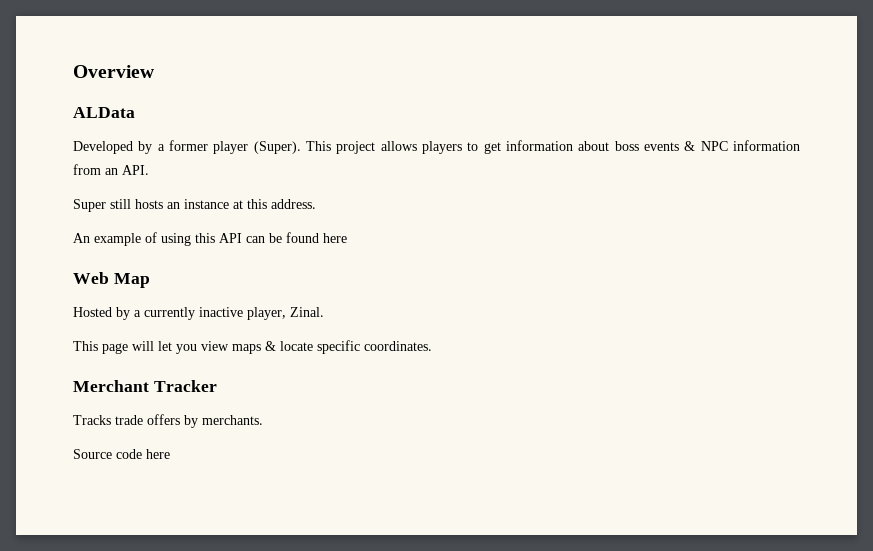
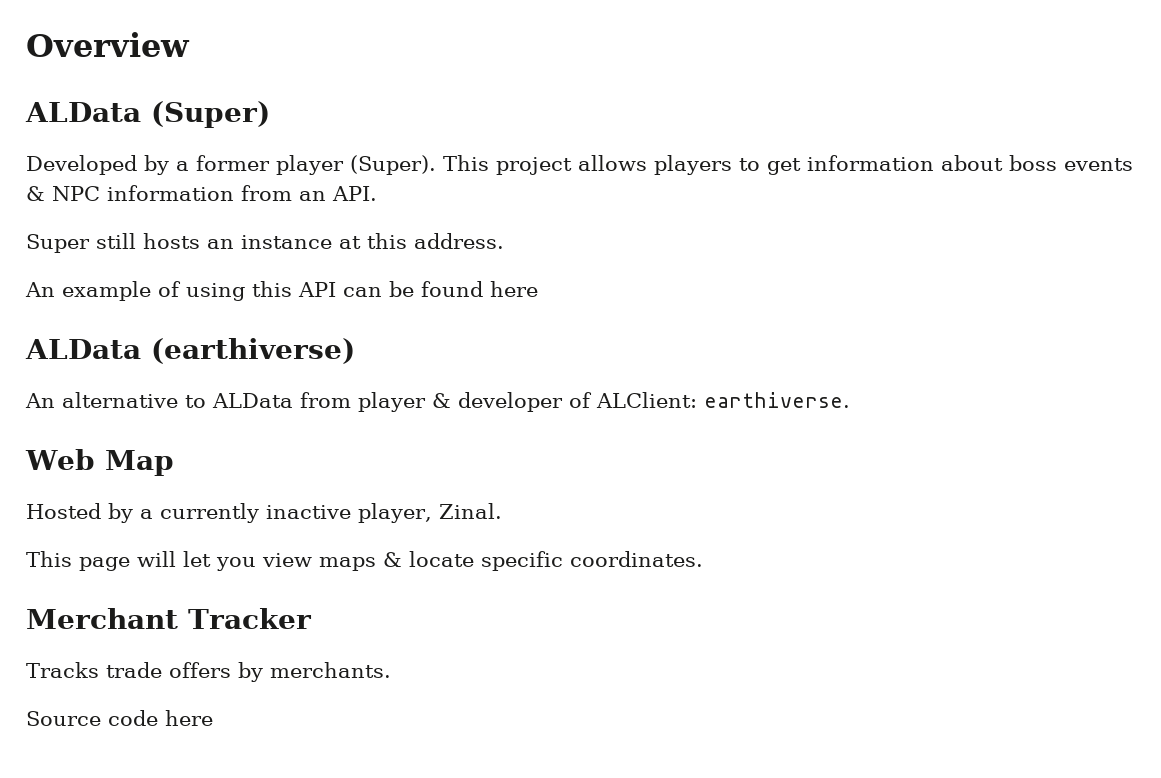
- ALData
+ ALData (Super)
+ ALData (earthiverse)
+ An alternative to ALData from player & developer of ALClient: earthiverse.

